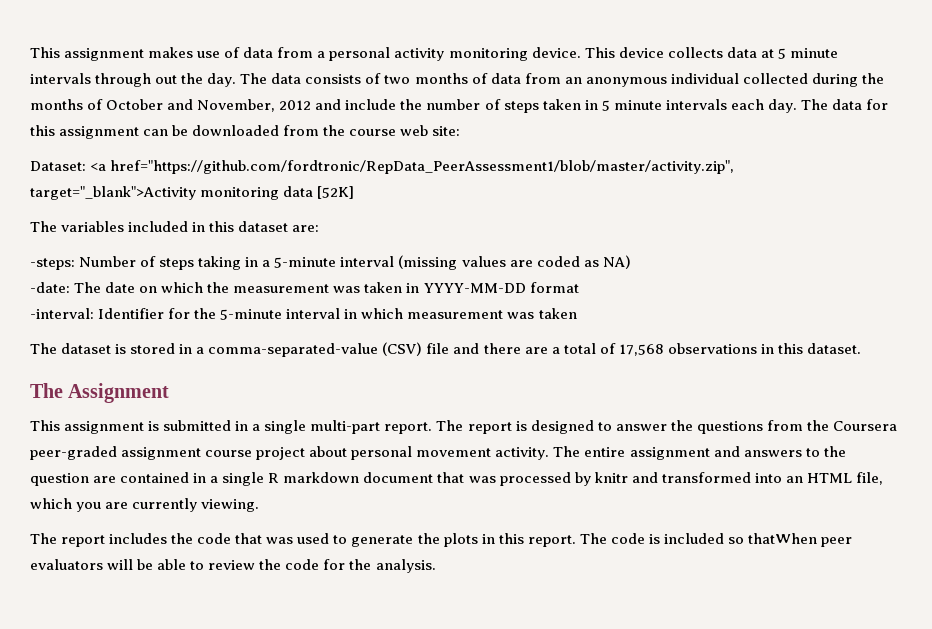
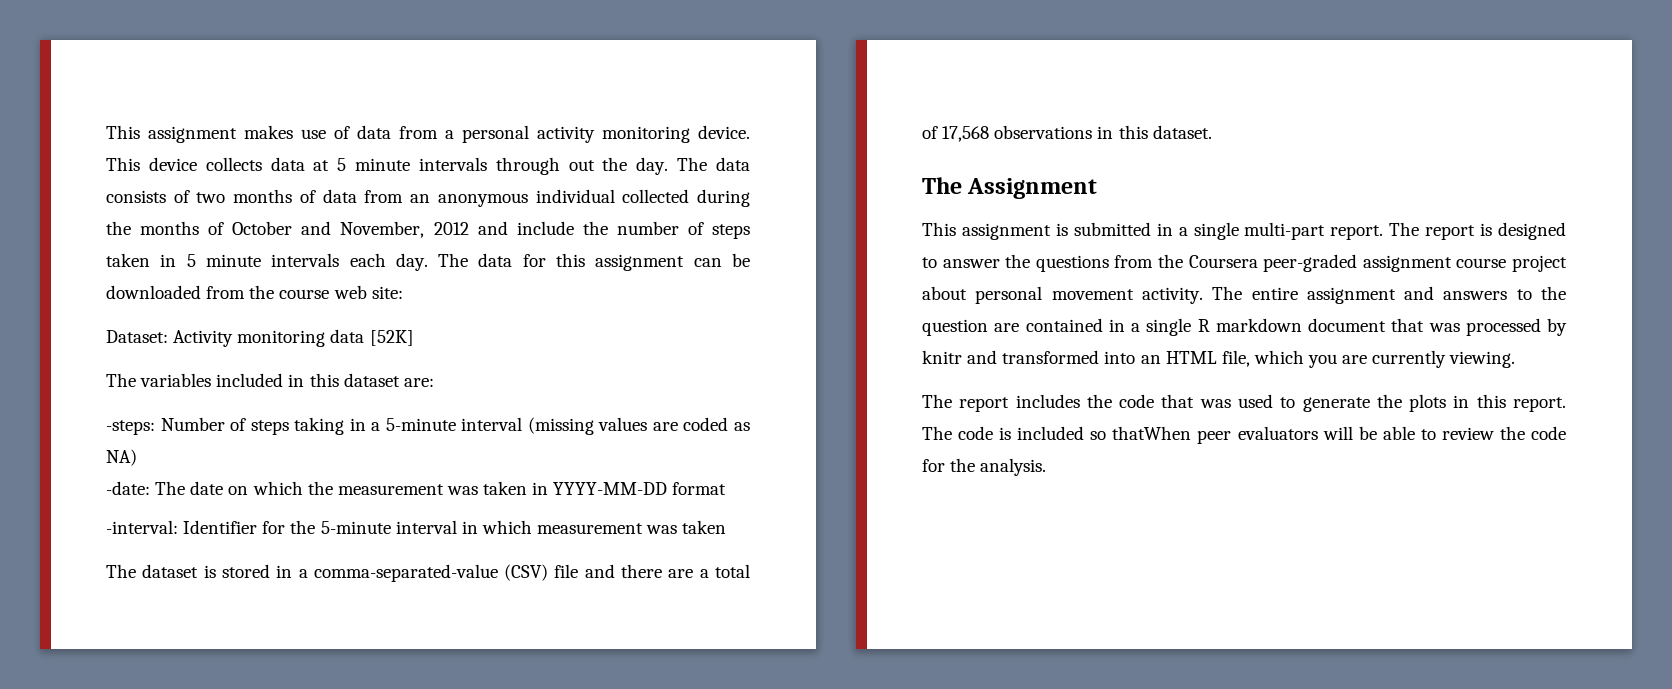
- Dataset: <a href="https://github.com/fordtronic/RepData_PeerAssessment1/blob/master/activity.zip", target="_blank">Activity monitoring data [52K]
+ Dataset: Activity monitoring data [52K]

